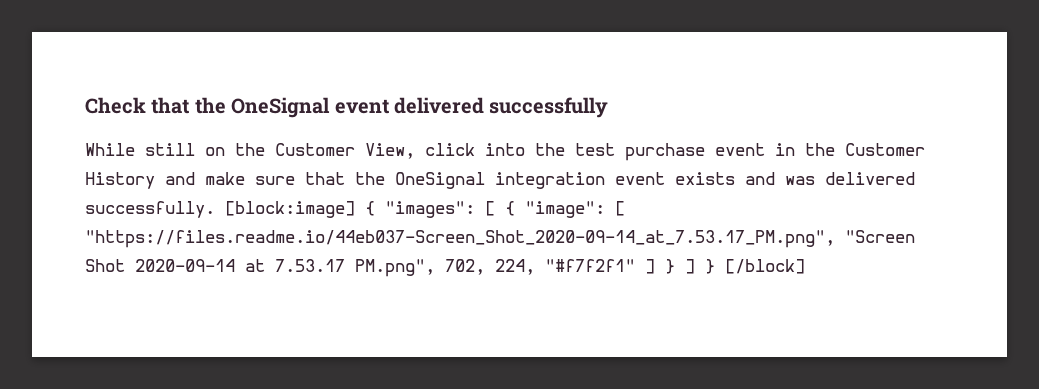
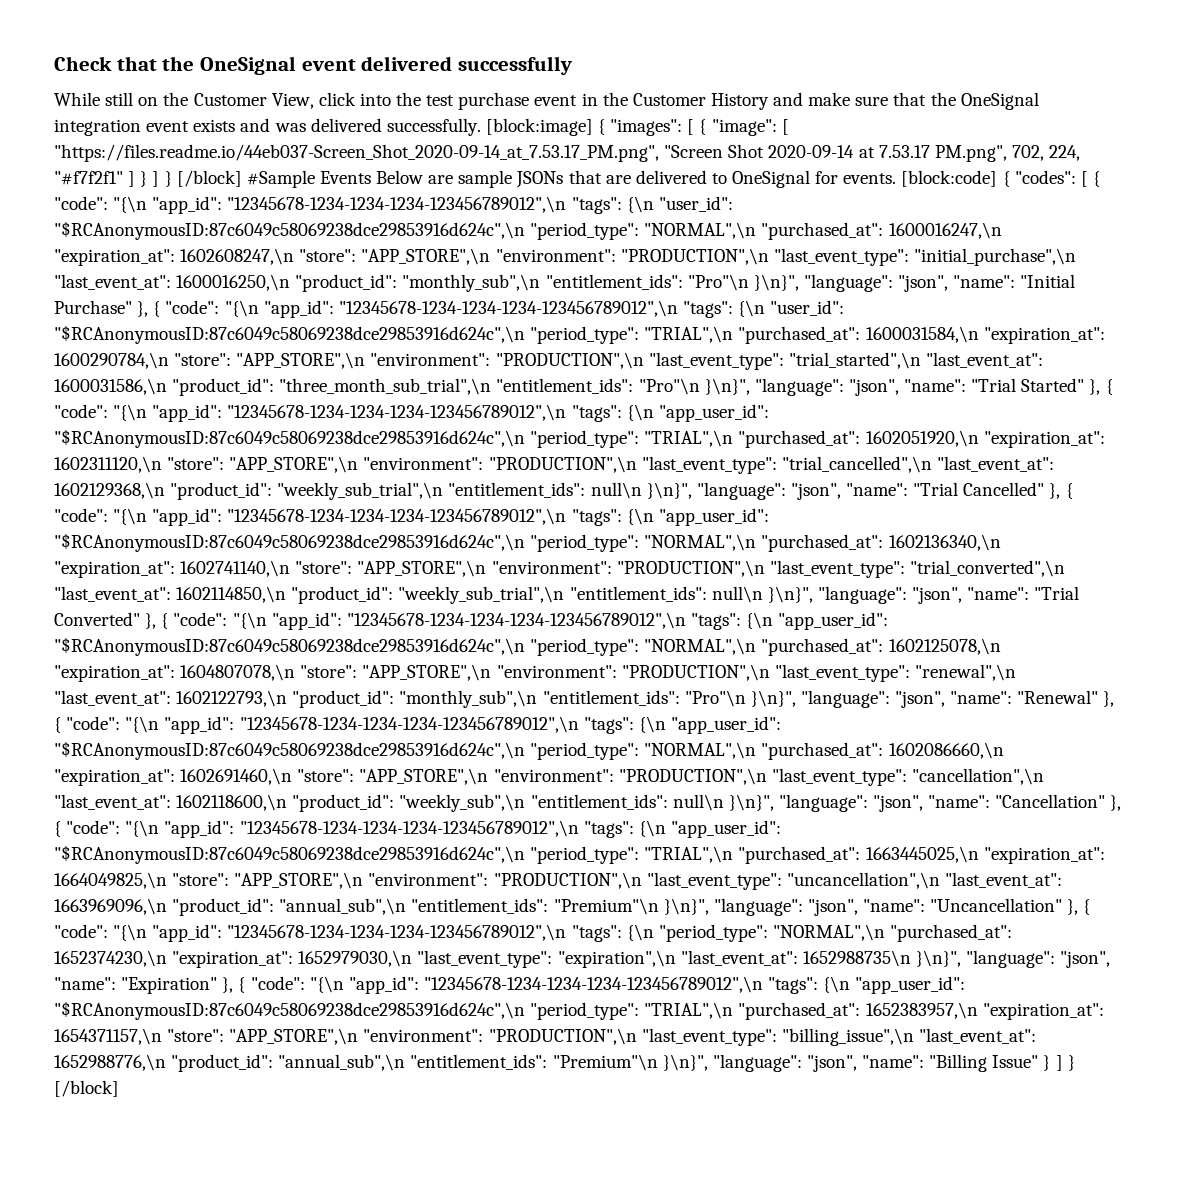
- [block:image] { "images": [ { "image": [ "https://files.readme.io/44eb037-Screen_Shot_2020-09-14_at_7.53.17_PM.png", "Screen Shot 2020-09-14 at 7.53.17 PM.png", 702, 224, "#f7f2f1" ] } ] } [/block]
+ [block:image] { "images": [ { "image": [ "https://files.readme.io/44eb037-Screen_Shot_2020-09-14_at_7.53.17_PM.png", "Screen Shot 2020-09-14 at 7.53.17 PM.png", 702, 224, "#f7f2f1" ] } ] } [/block] #Sample Events Below are sample JSONs that are delivered to OneSignal for events. [block:code] { "codes": [ { "code": "{\n "app_id": "12345678-1234-1234-1234-123456789012",\n "tags": {\n "user_id": "$RCAnonymousID:87c6049c58069238dce29853916d624c",\n "period_type": "NORMAL",\n "purchased_at": 1600016247,\n "expiration_at": 1602608247,\n "store": "APP_STORE",\n "environment": "PRODUCTION",\n "last_event_type": "initial_purchase",\n "last_event_at": 1600016250,\n "product_id": "monthly_sub",\n "entitlement_ids": "Pro"\n }\n}", "language": "json", "name": "Initial Purchase" }, { "code": "{\n "app_id": "12345678-1234-1234-1234-123456789012",\n "tags": {\n "user_id": "$RCAnonymousID:87c6049c58069238dce29853916d624c",\n "period_type": "TRIAL",\n "purchased_at": 1600031584,\n "expiration_at": 1600290784,\n "store": "APP_STORE",\n "environment": "PRODUCTION",\n "last_event_type": "trial_started",\n "last_event_at": 1600031586,\n "product_id": "three_month_sub_trial",\n "entitlement_ids": "Pro"\n }\n}", "language": "json", "name": "Trial Started" }, { "code": "{\n "app_id": "12345678-1234-1234-1234-123456789012",\n "tags": {\n "app_user_id": "$RCAnonymousID:87c6049c58069238dce29853916d624c",\n "period_type": "TRIAL",\n "purchased_at": 1602051920,\n "expiration_at": 1602311120,\n "store": "APP_STORE",\n "environment": "PRODUCTION",\n "last_event_type": "trial_cancelled",\n "last_event_at": 1602129368,\n "product_id": "weekly_sub_trial",\n "entitlement_ids": null\n }\n}", "language": "json", "name": "Trial Cancelled" }, { "code": "{\n "app_id": "12345678-1234-1234-1234-123456789012",\n "tags": {\n "app_user_id": "$RCAnonymousID:87c6049c58069238dce29853916d624c",\n "period_type": "NORMAL",\n "purchased_at": 1602136340,\n "expiration_at": 1602741140,\n "store": "APP_STORE",\n "environment": "PRODUCTION",\n "last_event_type": "trial_converted",\n "last_event_at": 1602114850,\n "product_id": "weekly_sub_trial",\n "entitlement_ids": null\n }\n}", "language": "json", "name": "Trial Converted" }, { "code": "{\n "app_id": "12345678-1234-1234-1234-123456789012",\n "tags": {\n "app_user_id": "$RCAnonymousID:87c6049c58069238dce29853916d624c",\n "period_type": "NORMAL",\n "purchased_at": 1602125078,\n "expiration_at": 1604807078,\n "store": "APP_STORE",\n "environment": "PRODUCTION",\n "last_event_type": "renewal",\n "last_event_at": 1602122793,\n "product_id": "monthly_sub",\n "entitlement_ids": "Pro"\n }\n}", "language": "json", "name": "Renewal" }, { "code": "{\n "app_id": "12345678-1234-1234-1234-123456789012",\n "tags": {\n "app_user_id": "$RCAnonymousID:87c6049c58069238dce29853916d624c",\n "period_type": "NORMAL",\n "purchased_at": 1602086660,\n "expiration_at": 1602691460,\n "store": "APP_STORE",\n "environment": "PRODUCTION",\n "last_event_type": "cancellation",\n "last_event_at": 1602118600,\n "product_id": "weekly_sub",\n "entitlement_ids": null\n }\n}", "language": "json", "name": "Cancellation" }, { "code": "{\n "app_id": "12345678-1234-1234-1234-123456789012",\n "tags": {\n "app_user_id": "$RCAnonymousID:87c6049c58069238dce29853916d624c",\n "period_type": "TRIAL",\n "purchased_at": 1663445025,\n "expiration_at": 1664049825,\n "store": "APP_STORE",\n "environment": "PRODUCTION",\n "last_event_type": "uncancellation",\n "last_event_at": 1663969096,\n "product_id": "annual_sub",\n "entitlement_ids": "Premium"\n }\n}", "language": "json", "name": "Uncancellation" }, { "code": "{\n "app_id": "12345678-1234-1234-1234-123456789012",\n "tags": {\n "period_type": "NORMAL",\n "purchased_at": 1652374230,\n "expiration_at": 1652979030,\n "last_event_type": "expiration",\n "last_event_at": 1652988735\n }\n}", "language": "json", "name": "Expiration" }, { "code": "{\n "app_id": "12345678-1234-1234-1234-123456789012",\n "tags": {\n "app_user_id": "$RCAnonymousID:87c6049c58069238dce29853916d624c",\n "period_type": "TRIAL",\n "purchased_at": 1652383957,\n "expiration_at": 1654371157,\n "store": "APP_STORE",\n "environment": "PRODUCTION",\n "last_event_type": "billing_issue",\n "last_event_at": 1652988776,\n "product_id": "annual_sub",\n "entitlement_ids": "Premium"\n }\n}", "language": "json", "name": "Billing Issue" } ] } [/block]

